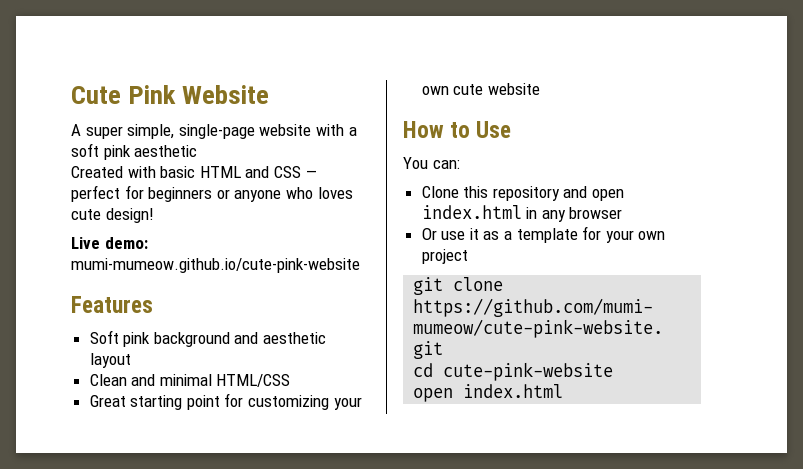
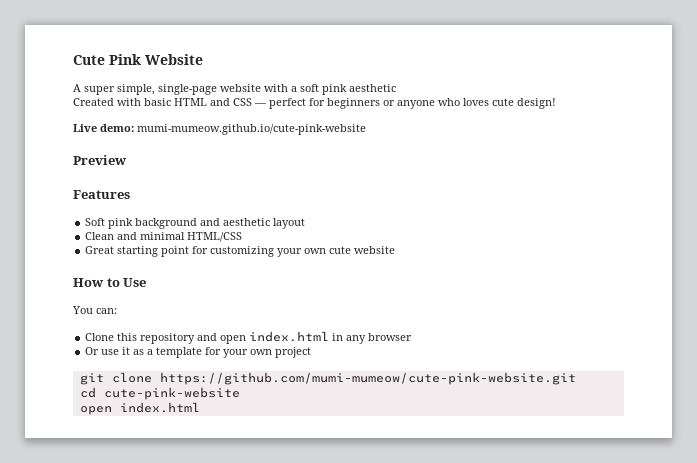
+ Preview

